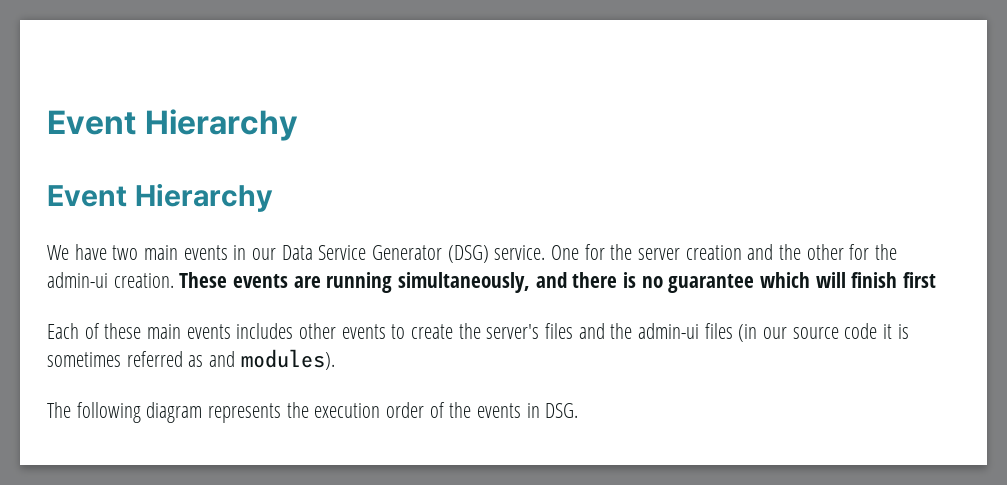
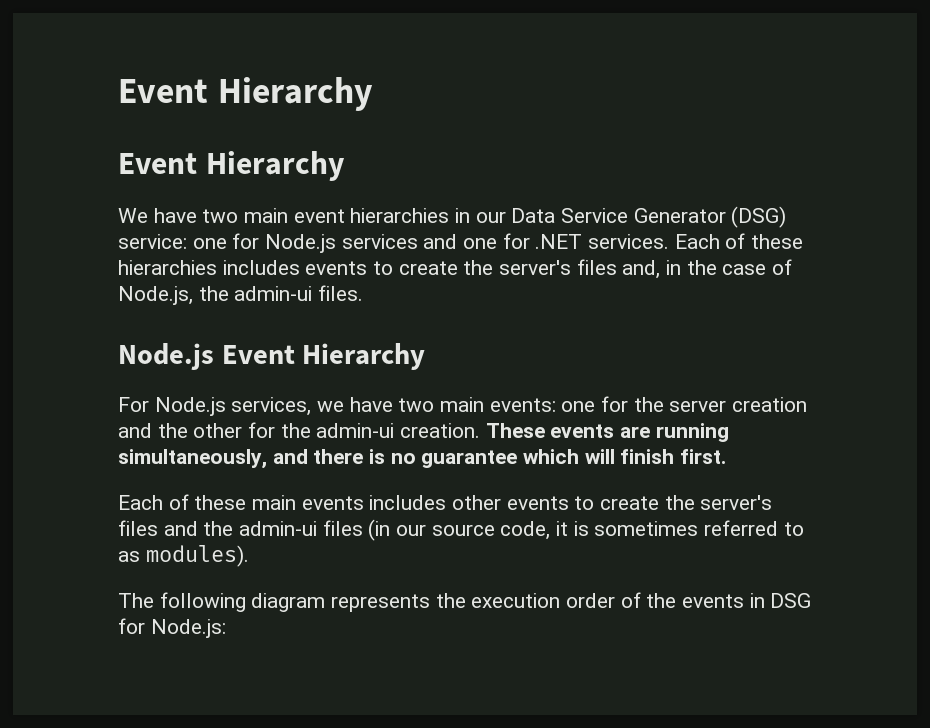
- We have two main events in our Data Service Generator (DSG) service. One for the server creation and the other for the admin-ui creation.
+ We have two main event hierarchies in our Data Service Generator (DSG) service: one for Node.js services and one for .NET services. Each of these hierarchies includes events to create the server's files and, in the case of Node.js, the admin-ui files.
+ Node.js Event Hierarchy
+ For Node.js services, we have two main events: one for the server creation and the other for the admin-ui creation.
- These events are running simultaneously, and there is no guarantee which will finish first
+ These events are running simultaneously, and there is no guarantee which will finish first.
- Each of these main events includes other events to create the server's files and the admin-ui files (in our source code it is sometimes referred as and modules).
+ Each of these main events includes other events to create the server's files and the admin-ui files (in our source code, it is sometimes referred to as modules).
- The following diagram represents the execution order of the events in DSG.
+ The following diagram represents the execution order of the events in DSG for Node.js:

